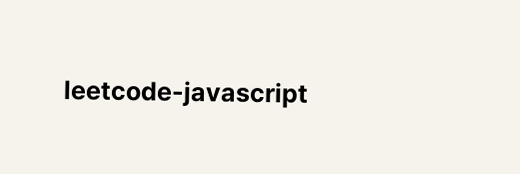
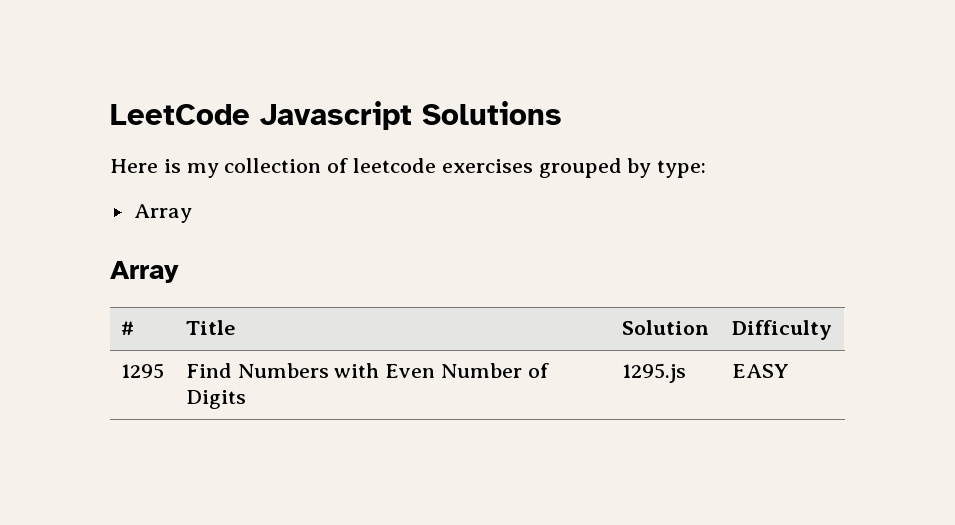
- leetcode-javascript
+ LeetCode Javascript Solutions
+ Here is my collection of leetcode exercises grouped by type:
+ Array
+ Array
+ # | Title | Solution | Difficulty
+ 1295 | Find Numbers with Even Number of Digits | 1295.js | EASY

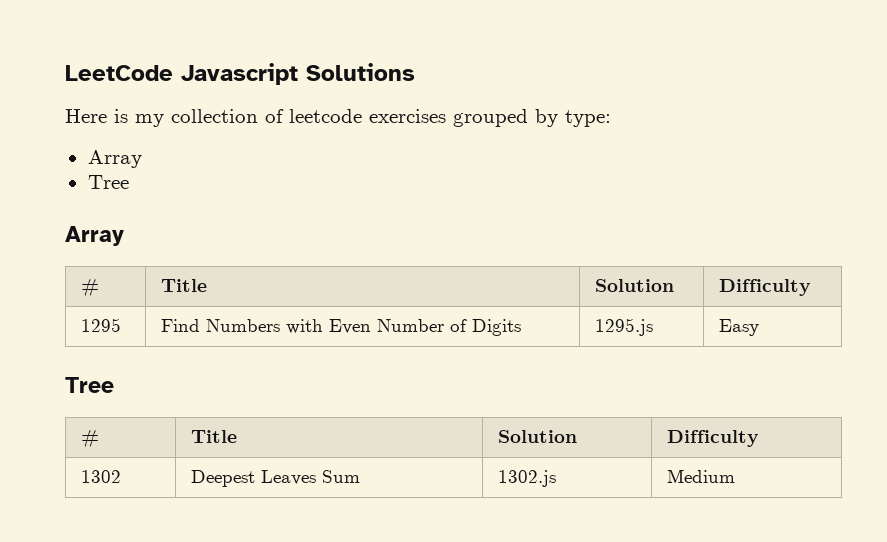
  Here is my collection of leetcode exercises grouped by type:
  Array
+ Tree
- 1295 | Find Numbers with Even Number of Digits | 1295.js | EASY
+ 1295 | Find Numbers with Even Number of Digits | 1295.js | Easy
+ Tree
+ # | Title | Solution | Difficulty
+ 1302 | Deepest Leaves Sum | 1302.js | Medium

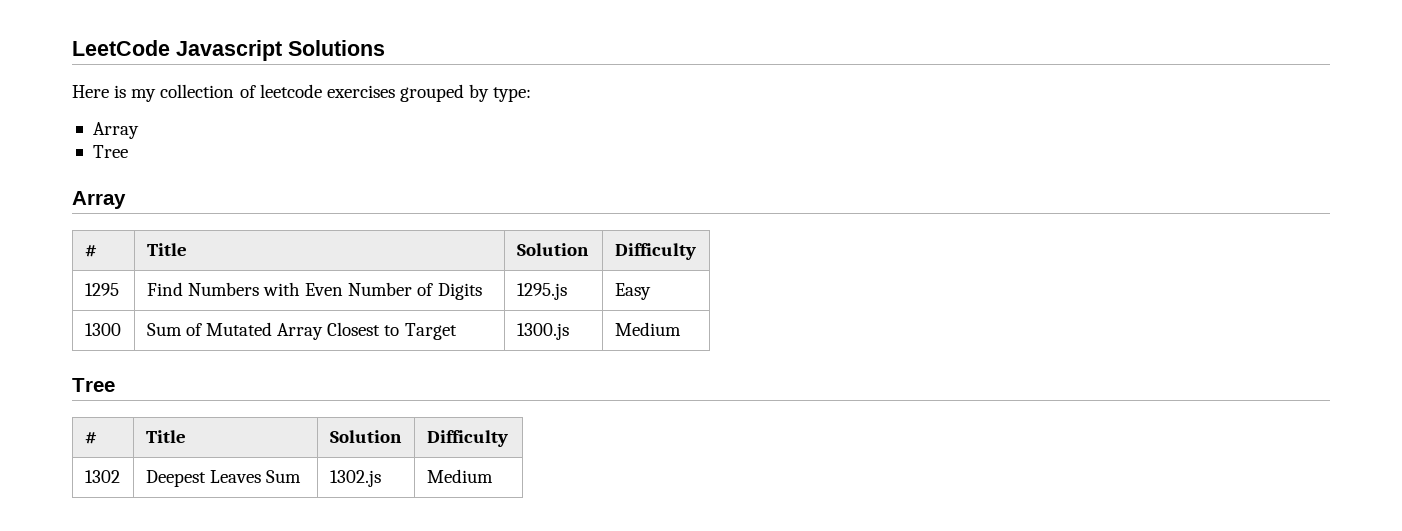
+ 1300 | Sum of Mutated Array Closest to Target | 1300.js | Medium

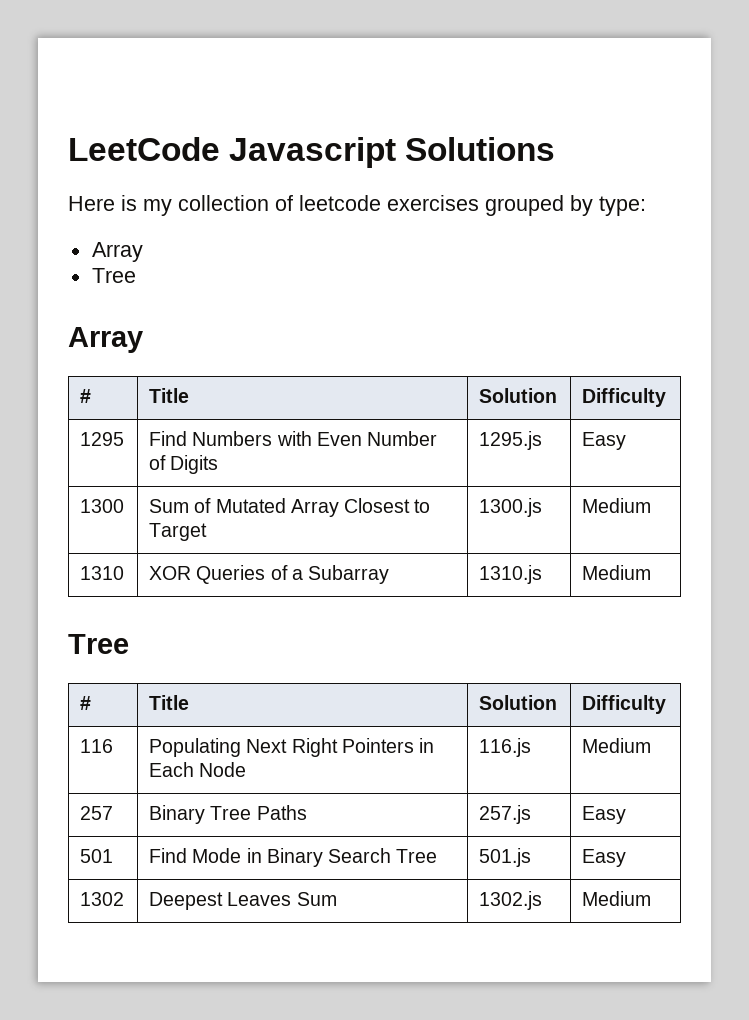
+ 1310 | XOR Queries of a Subarray | 1310.js | Medium
+ 116 | Populating Next Right Pointers in Each Node | 116.js | Medium
+ 257 | Binary Tree Paths | 257.js | Easy
+ 501 | Find Mode in Binary Search Tree | 501.js | Easy

